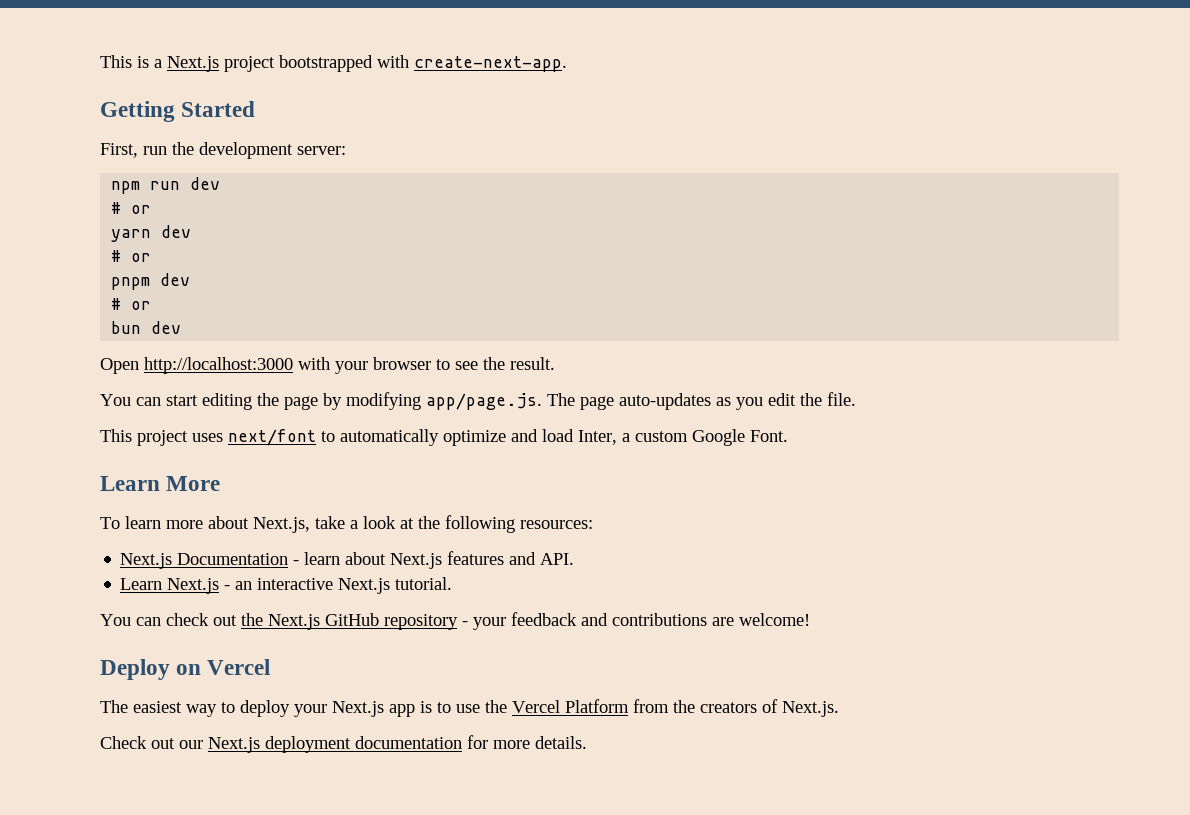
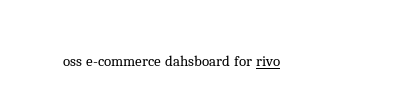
- This is a Next.js project bootstrapped with create-next-app.
- Getting Started
- First, run the development server:
- npm run dev
- # or
- yarn dev
- # or
- pnpm dev
- # or
- bun dev
- Open http://localhost:3000 with your browser to see the result.
- You can start editing the page by modifying app/page.js. The page auto-updates as you edit the file.
- This project uses next/font to automatically optimize and load Inter, a custom Google Font.
- Learn More
- To learn more about Next.js, take a look at the following resources:
- Next.js Documentation - learn about Next.js features and API.
- Learn Next.js - an interactive Next.js tutorial.
- You can check out the Next.js GitHub repository - your feedback and contributions are welcome!
- Deploy on Vercel
- The easiest way to deploy your Next.js app is to use the Vercel Platform from the creators of Next.js.
- Check out our Next.js deployment documentation for more details.
+ oss e-commerce dahsboard for rivo

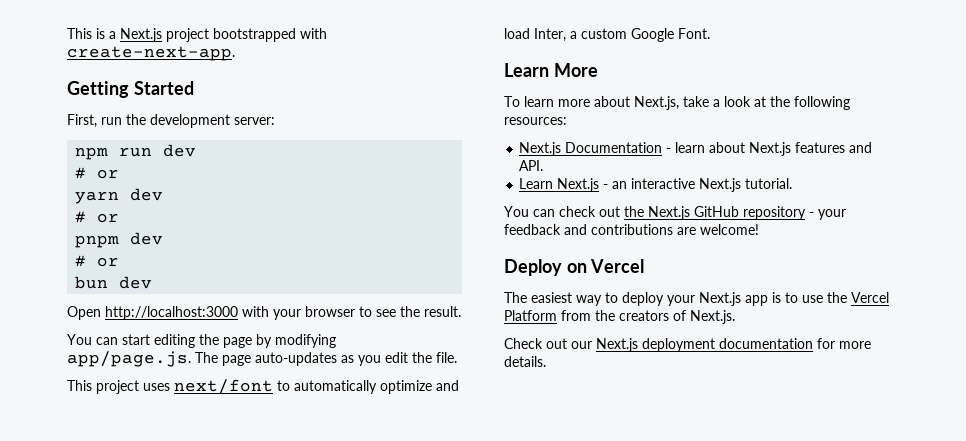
- oss e-commerce dahsboard for rivo
+ This is a Next.js project bootstrapped with create-next-app.
+ Getting Started
+ First, run the development server:
+ npm run dev
+ # or
+ yarn dev
+ # or
+ pnpm dev
+ # or
+ bun dev
+ Open http://localhost:3000 with your browser to see the result.
+ You can start editing the page by modifying app/page.js. The page auto-updates as you edit the file.
+ This project uses next/font to automatically optimize and load Inter, a custom Google Font.
+ Learn More
+ To learn more about Next.js, take a look at the following resources:
+ Next.js Documentation - learn about Next.js features and API.
+ Learn Next.js - an interactive Next.js tutorial.
+ You can check out the Next.js GitHub repository - your feedback and contributions are welcome!
+ Deploy on Vercel
+ The easiest way to deploy your Next.js app is to use the Vercel Platform from the creators of Next.js.
+ Check out our Next.js deployment documentation for more details.

